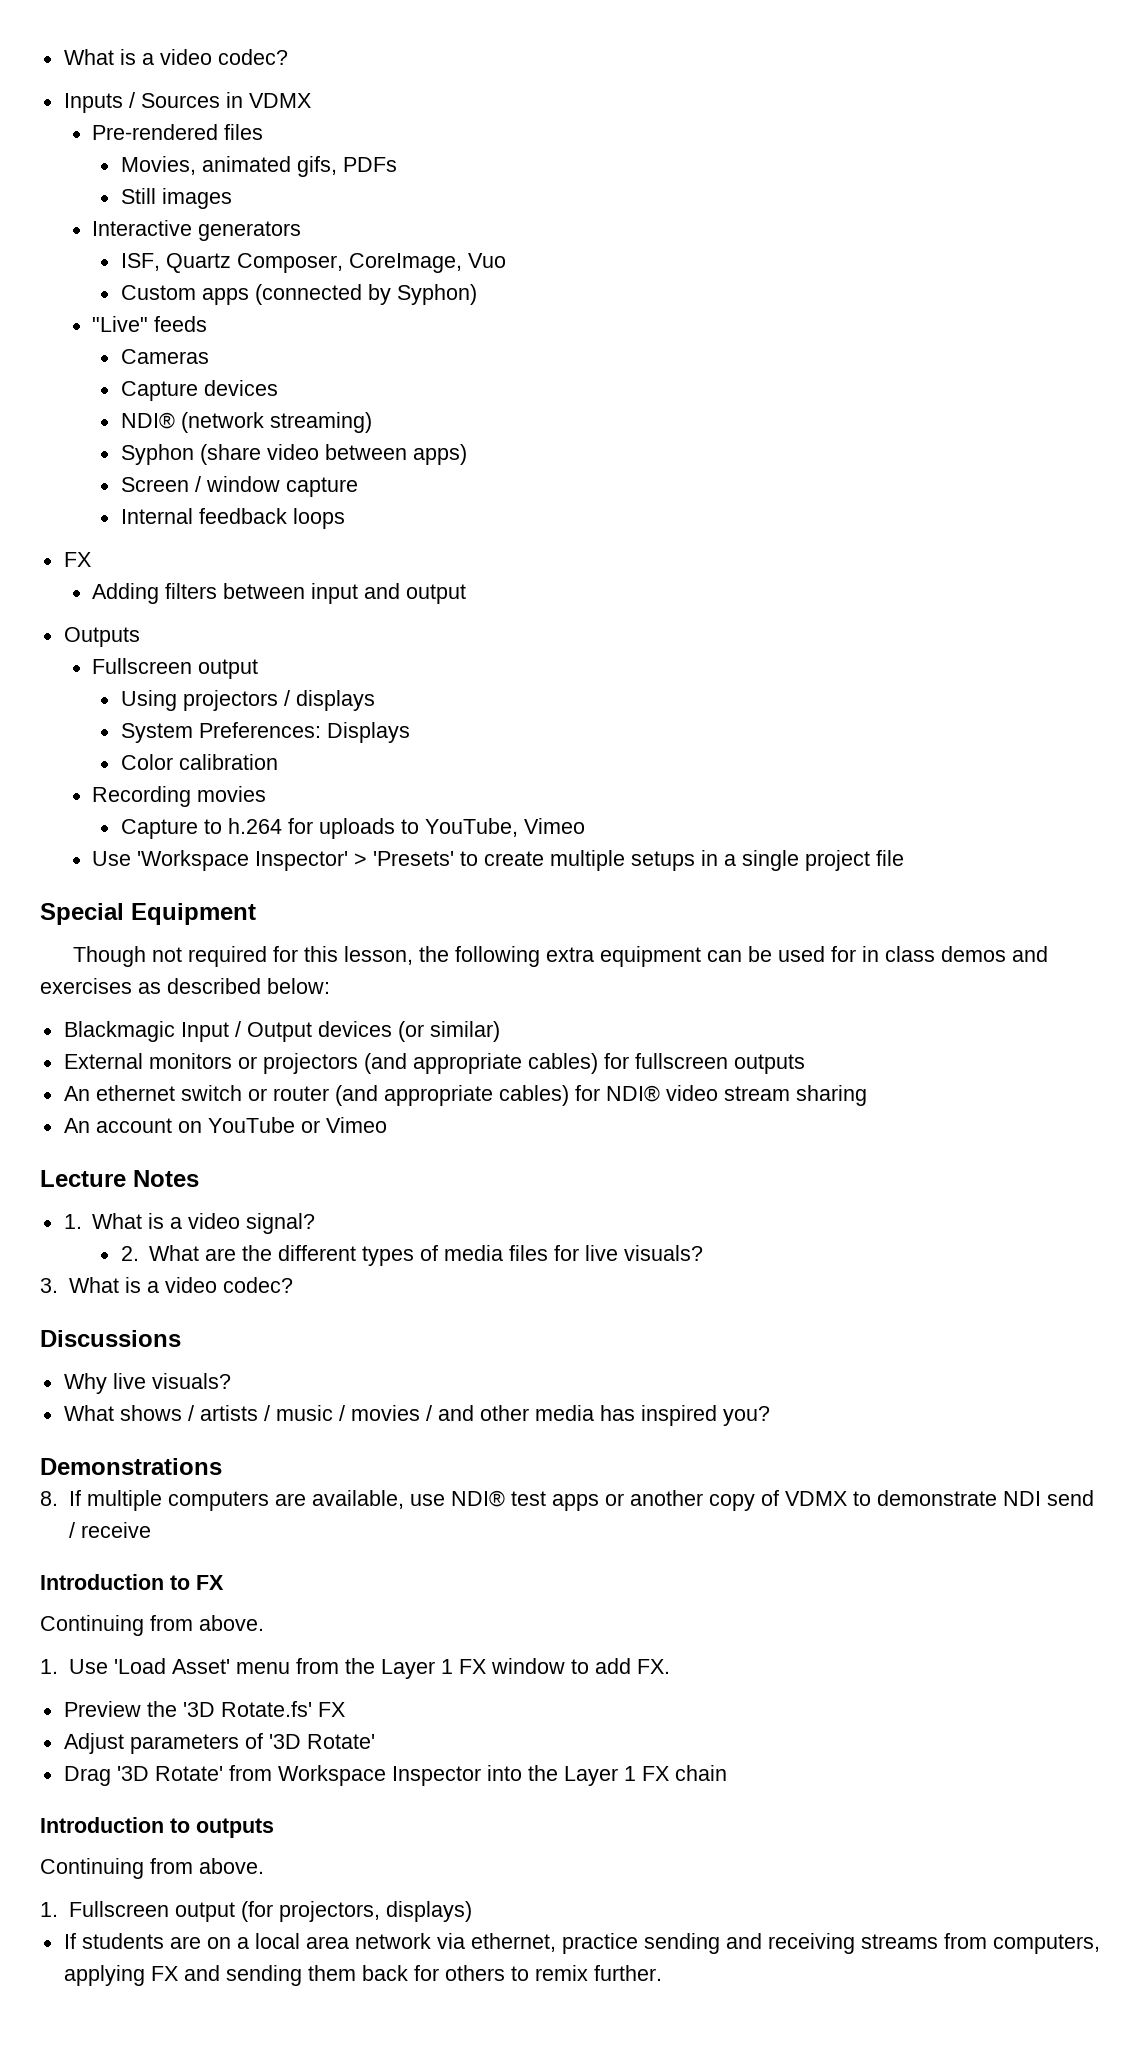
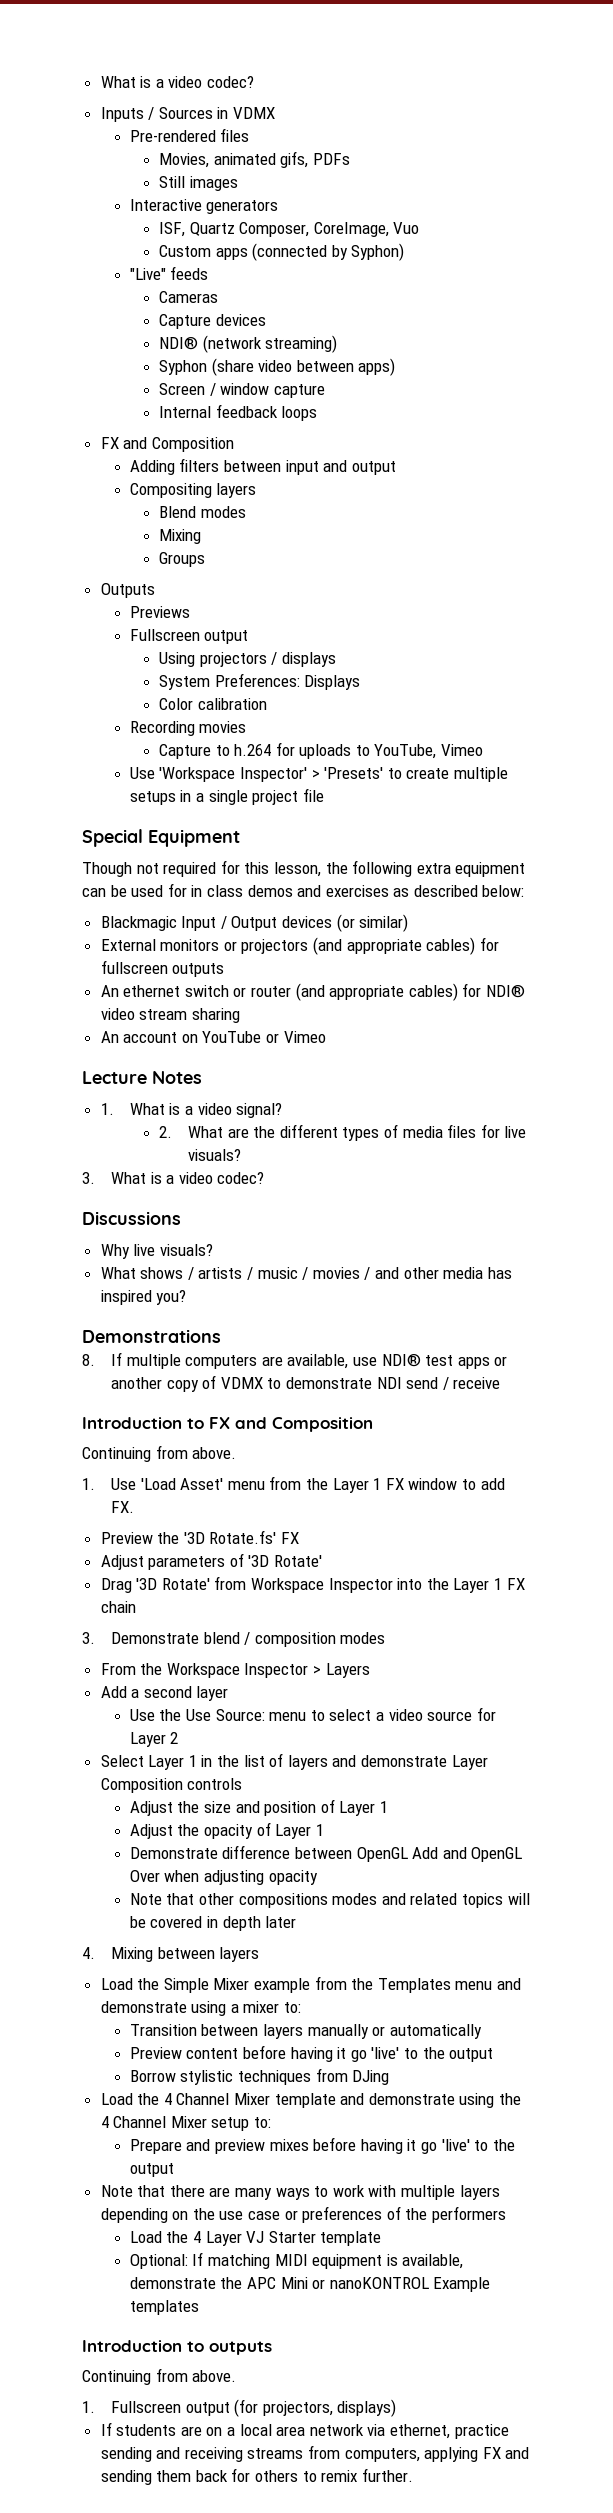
  Internal feedback loops
- FX
+ FX and Composition
+ Compositing layers
+ Blend modes
+ Mixing
+ Groups
+ Previews
- Introduction to FX
+ Introduction to FX and Composition
+ 3. Demonstrate blend / composition modes
+ From the Workspace Inspector > Layers
+ Add a second layer
+ Use the Use Source: menu to select a video source for Layer 2
+ Select Layer 1 in the list of layers and demonstrate Layer Composition controls
+ Adjust the size and position of Layer 1
+ Adjust the opacity of Layer 1
+ Demonstrate difference between OpenGL Add and OpenGL Over when adjusting opacity
+ Note that other compositions modes and related topics will be covered in depth later
+ 4. Mixing between layers
+ Load the Simple Mixer example from the Templates menu and demonstrate using a mixer to:
+ Transition between layers manually or automatically
+ Preview content before having it go 'live' to the output
+ Borrow stylistic techniques from DJing
+ Load the 4 Channel Mixer template and demonstrate using the 4 Channel Mixer setup to:
+ Prepare and preview mixes before having it go 'live' to the output
+ Note that there are many ways to work with multiple layers depending on the use case or preferences of the performers
+ Load the 4 Layer VJ Starter template
+ Optional: If matching MIDI equipment is available, demonstrate the APC Mini or nanoKONTROL Example templates

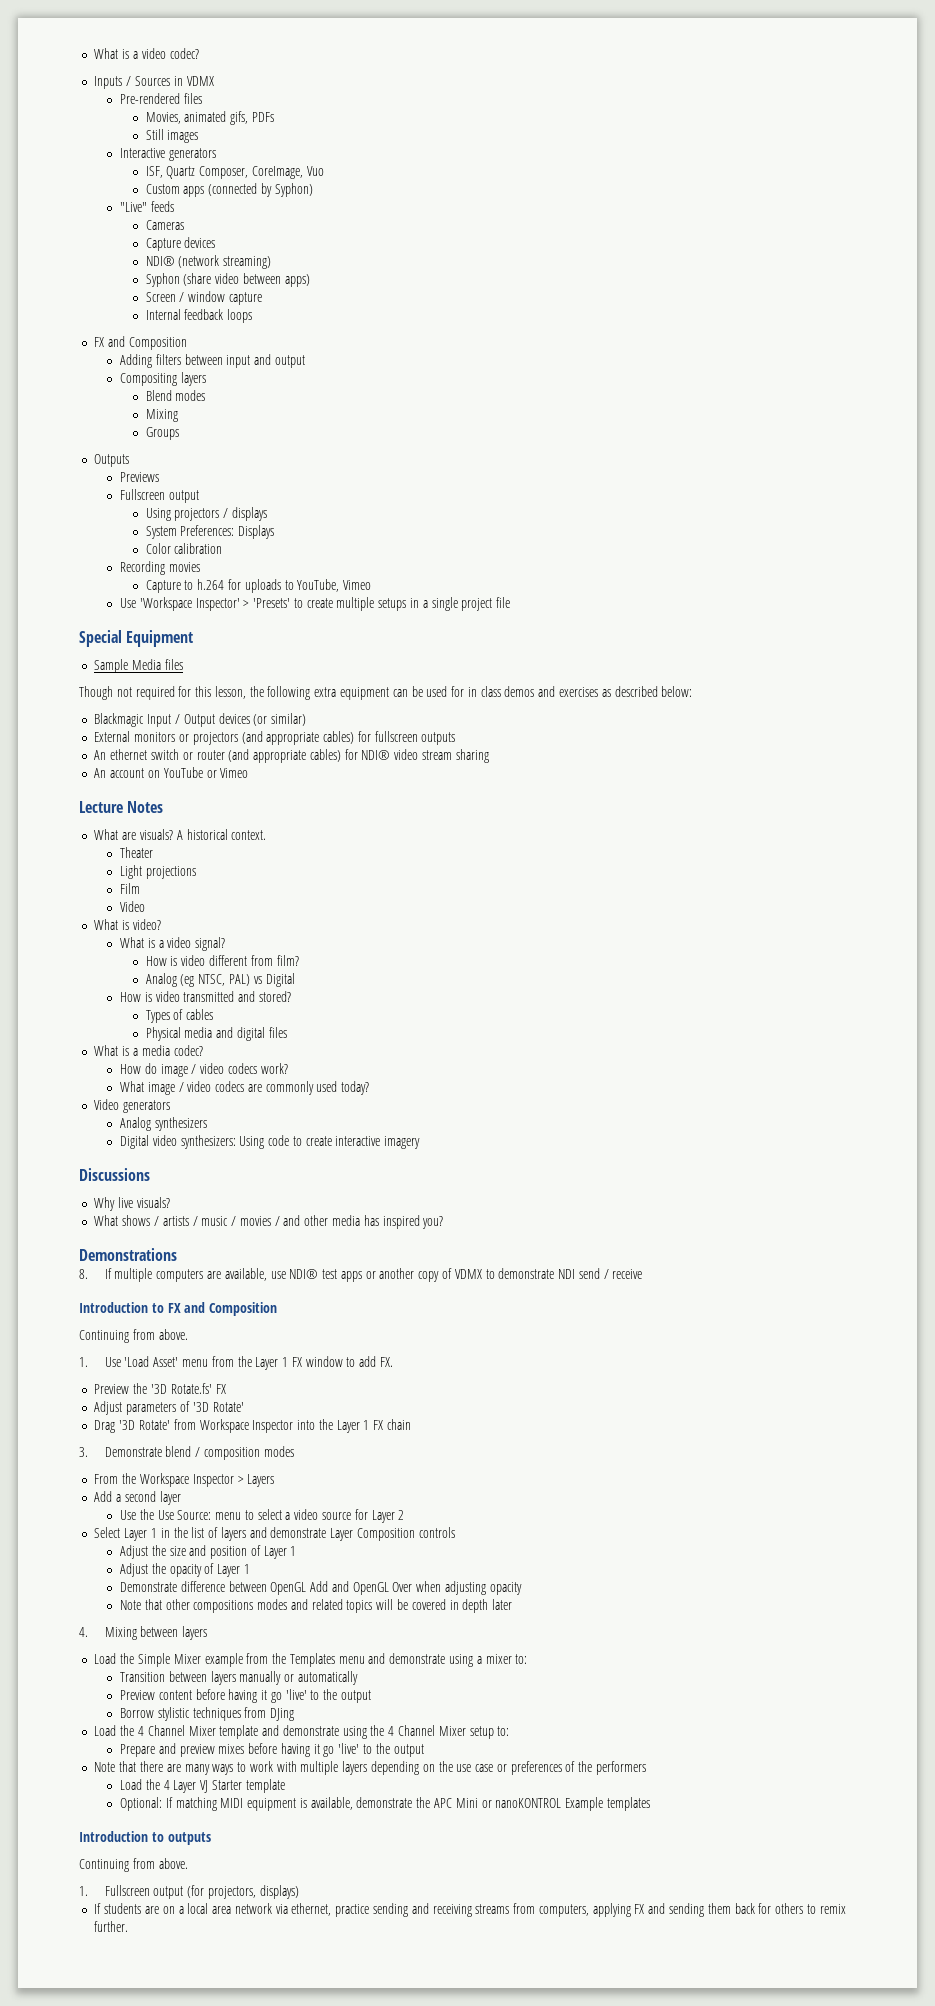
+ Sample Media files
- 1. What is a video signal?
+ What are visuals? A historical context.
+ Theater
+ Light projections
+ Film
+ Video
+ What is video?
+ What is a video signal?
- 2. What are the different types of media files for live visuals?
- 3. What is a video codec?
+ How is video different from film?
+ Analog (eg NTSC, PAL) vs Digital
+ How is video transmitted and stored?
+ Types of cables
+ Physical media and digital files
+ What is a media codec?
+ How do image / video codecs work?
+ What image / video codecs are commonly used today?
+ Video generators
+ Analog synthesizers
+ Digital video synthesizers: Using code to create interactive imagery

